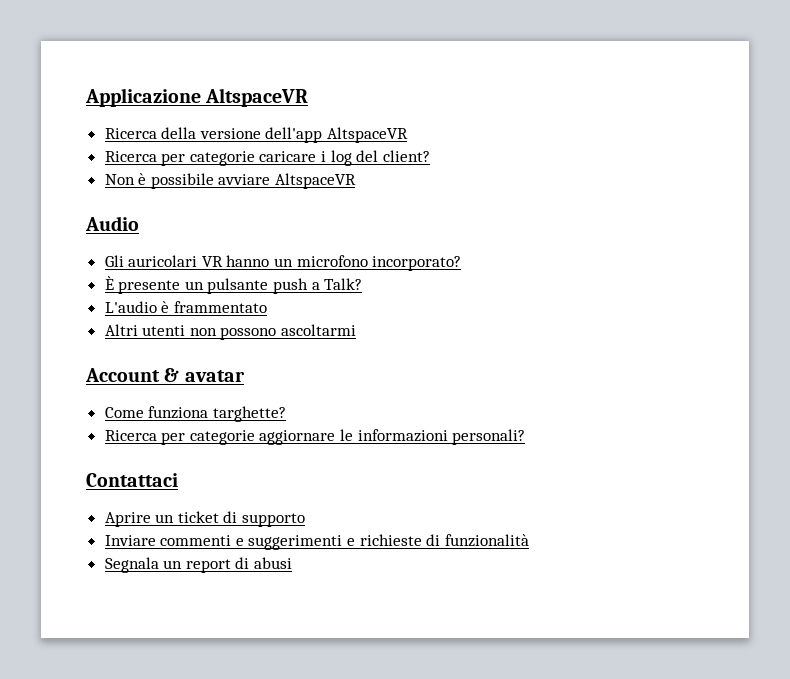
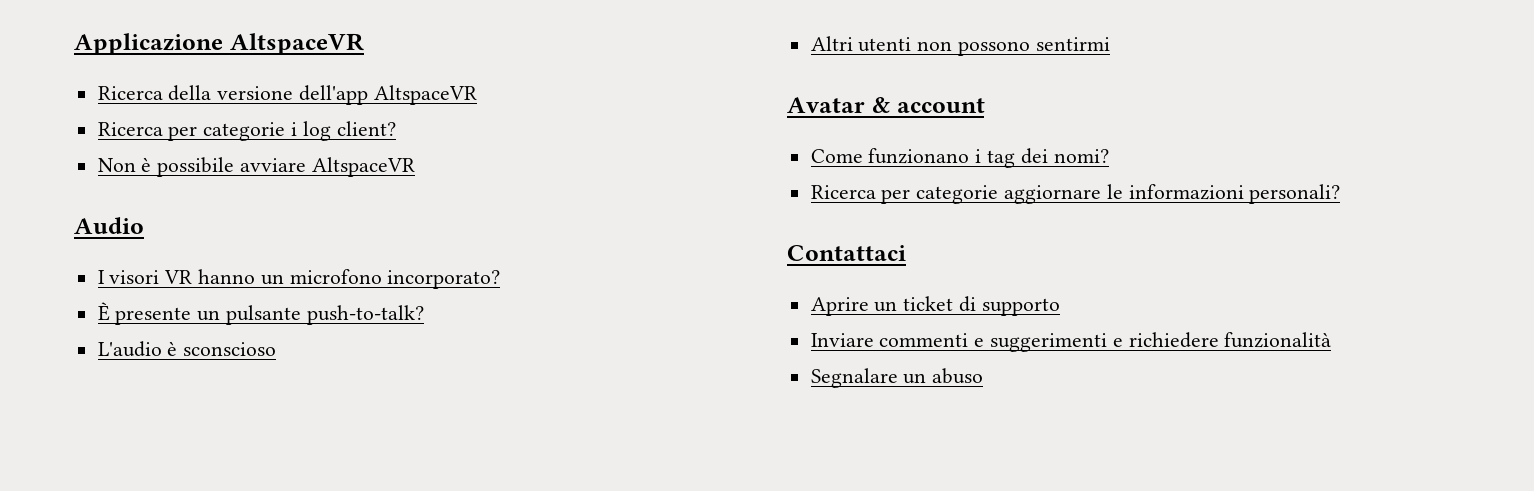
- Ricerca per categorie caricare i log del client?
+ Ricerca per categorie i log client?
- Gli auricolari VR hanno un microfono incorporato?
+ I visori VR hanno un microfono incorporato?
- È presente un pulsante push a Talk?
+ È presente un pulsante push-to-talk?
- L'audio è frammentato
+ L'audio è sconscioso
- Altri utenti non possono ascoltarmi
- Account & avatar
- Come funziona targhette?
+ Altri utenti non possono sentirmi
+ Avatar & account
+ Come funzionano i tag dei nomi?
- Inviare commenti e suggerimenti e richieste di funzionalità
+ Inviare commenti e suggerimenti e richiedere funzionalità
- Segnala un report di abusi
+ Segnalare un abuso

